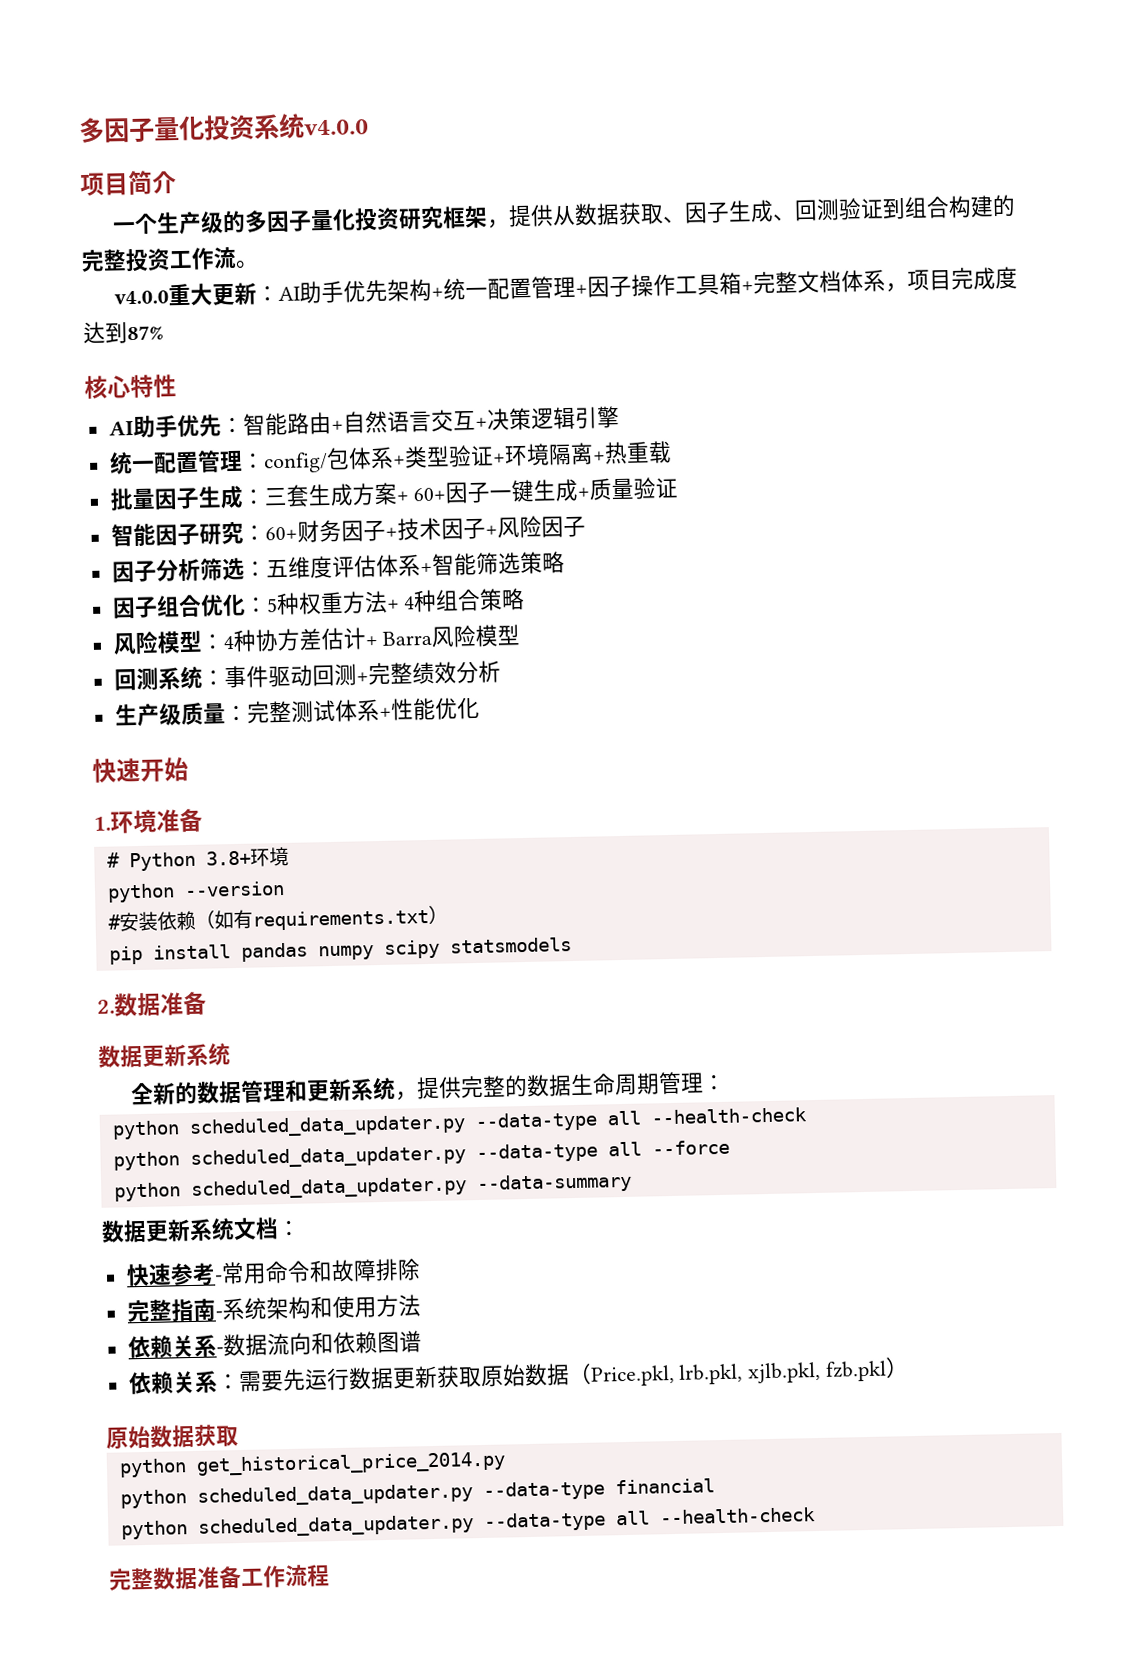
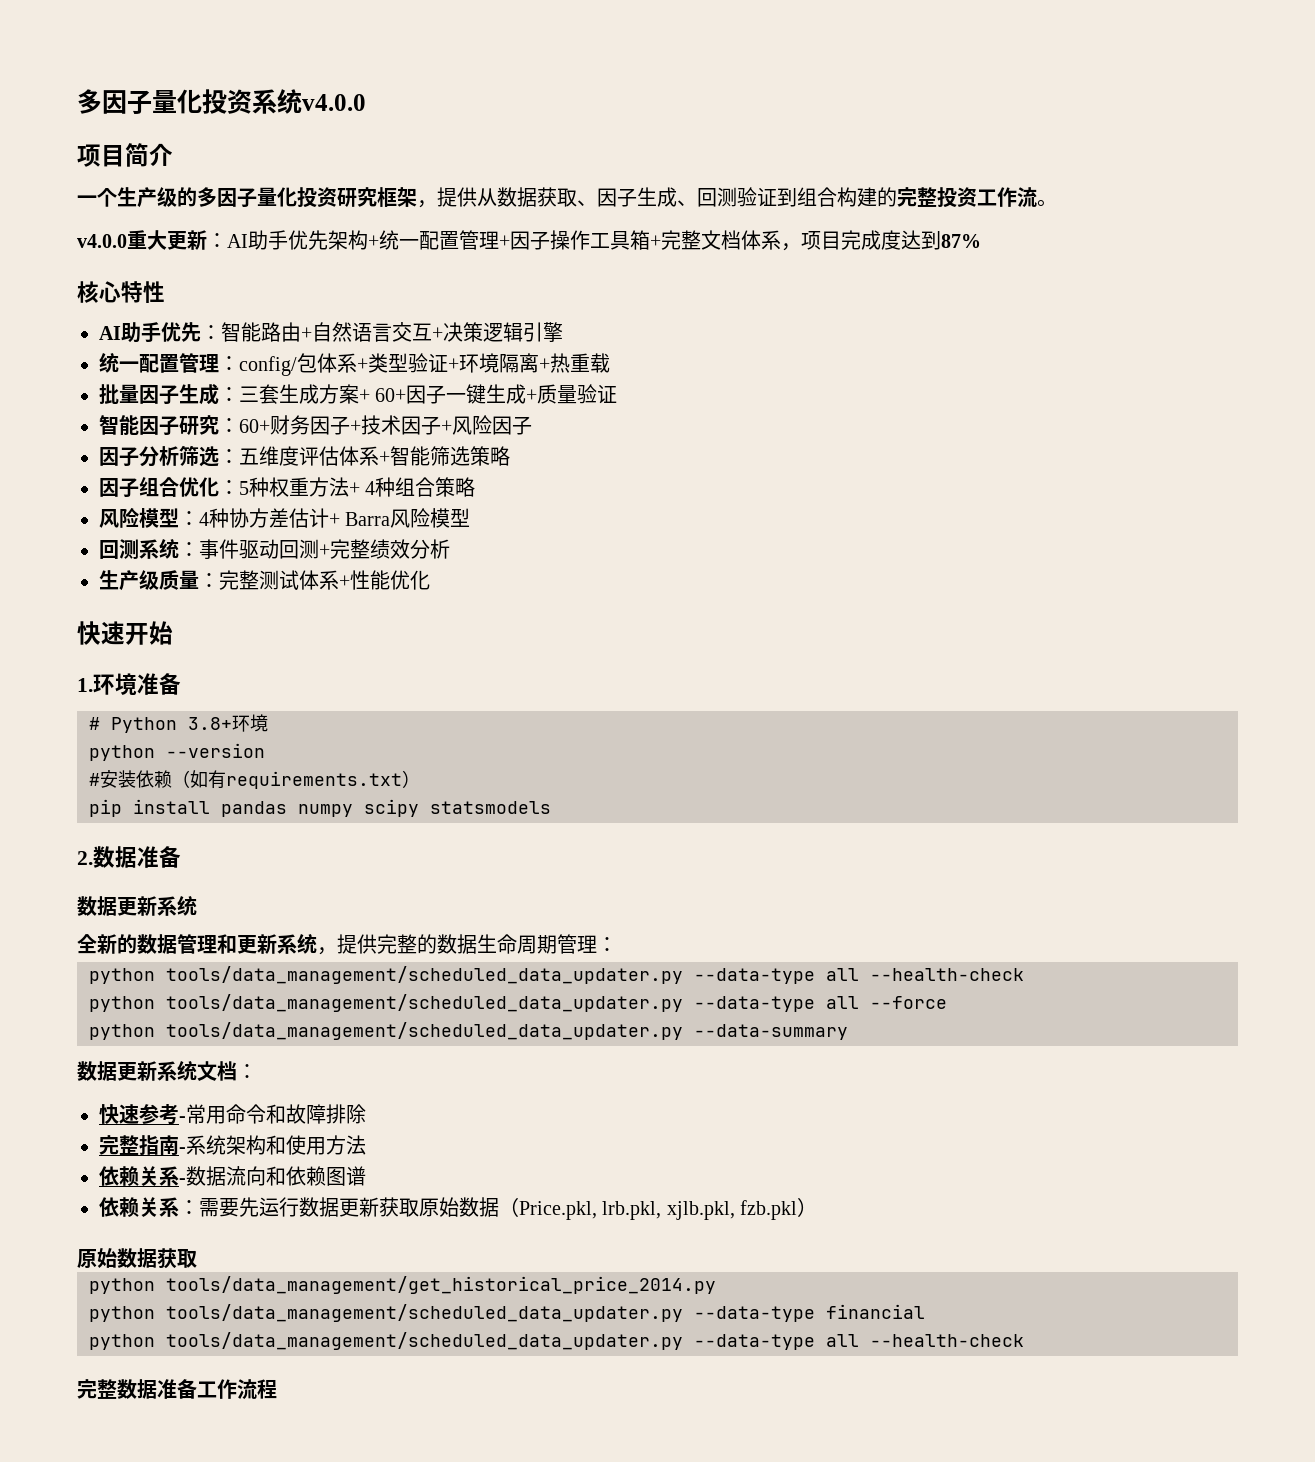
  全新的数据管理和更新系统，提供完整的数据生命周期管理：
- python scheduled_data_updater.py --data-type all --health-check
+ python tools/data_management/scheduled_data_updater.py --data-type all --health-check
- python scheduled_data_updater.py --data-type all --force
+ python tools/data_management/scheduled_data_updater.py --data-type all --force
- python scheduled_data_updater.py --data-summary
+ python tools/data_management/scheduled_data_updater.py --data-summary
- python get_historical_price_2014.py
- python scheduled_data_updater.py --data-type financial
- python scheduled_data_updater.py --data-type all --health-check
+ python tools/data_management/get_historical_price_2014.py
+ python tools/data_management/scheduled_data_updater.py --data-type financial
+ python tools/data_management/scheduled_data_updater.py --data-type all --health-check

